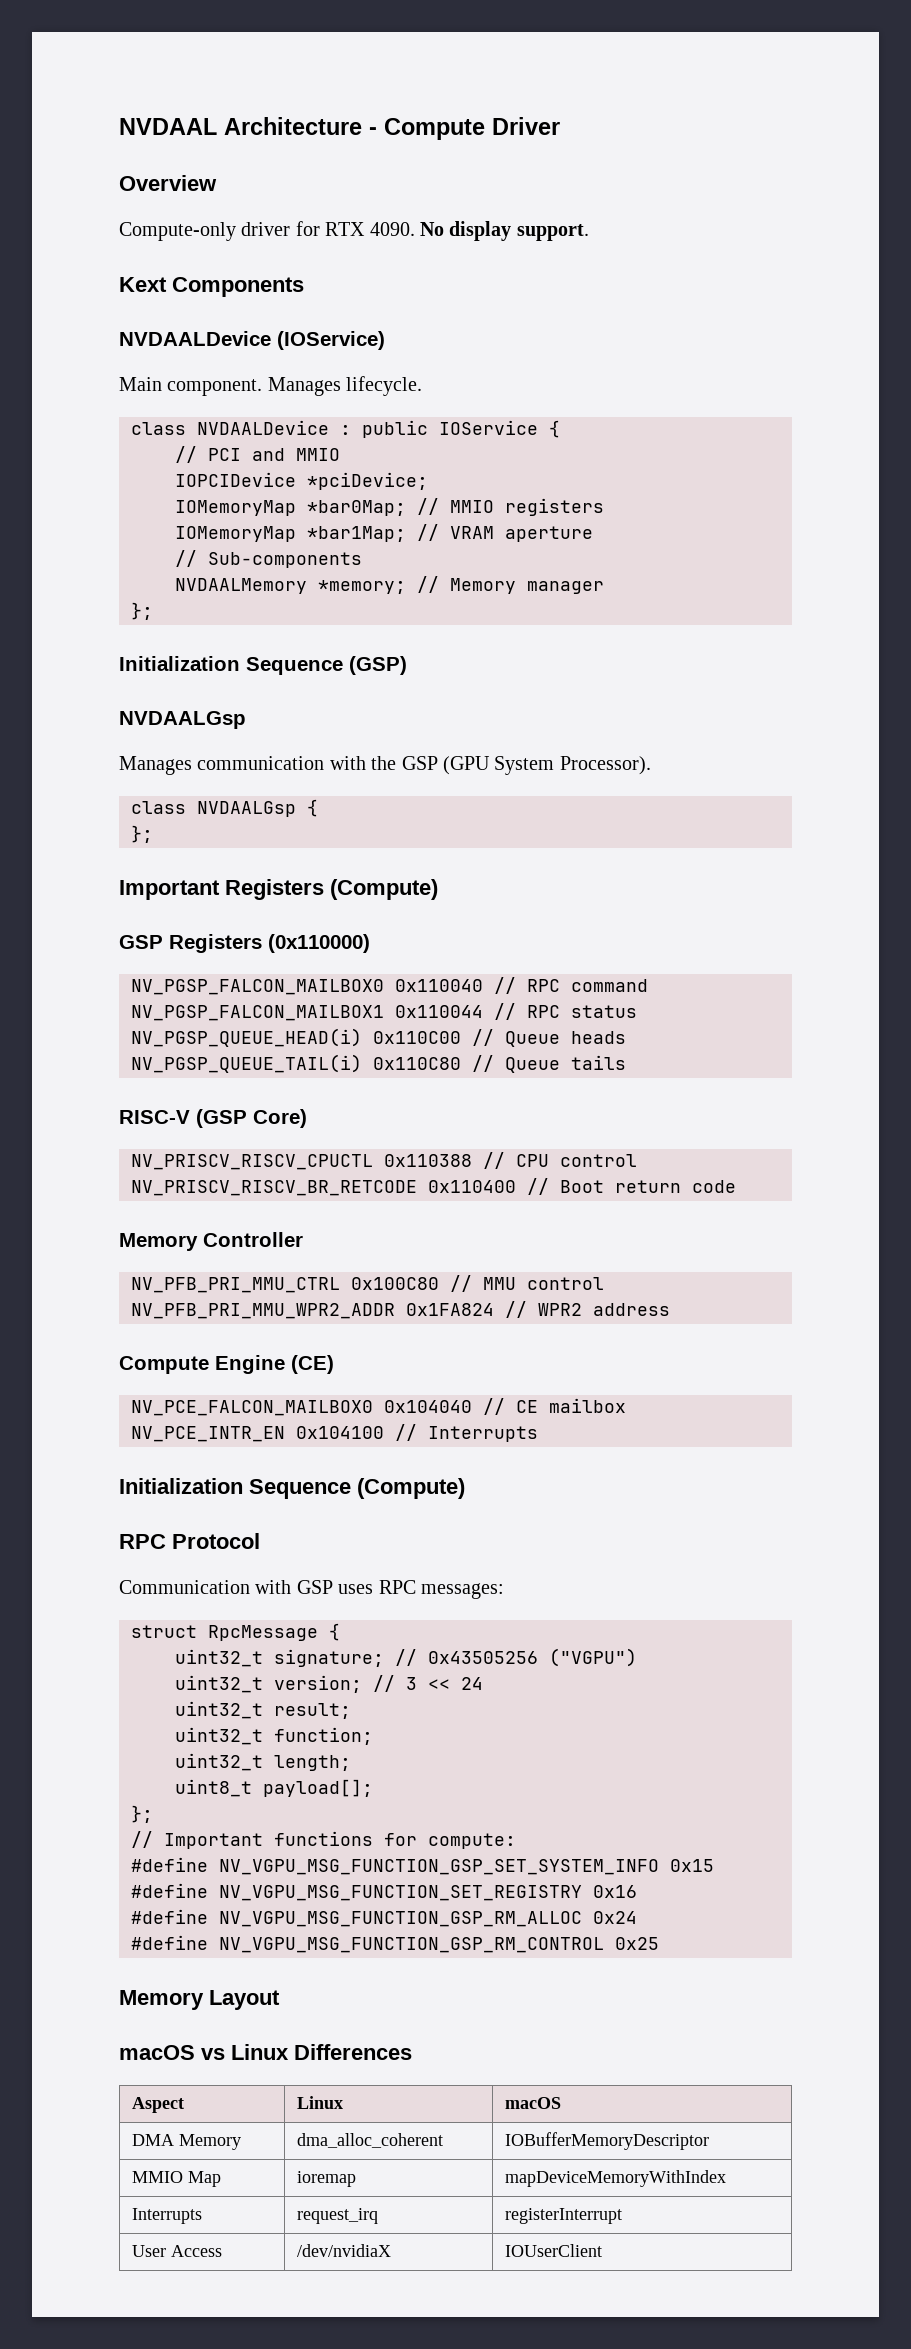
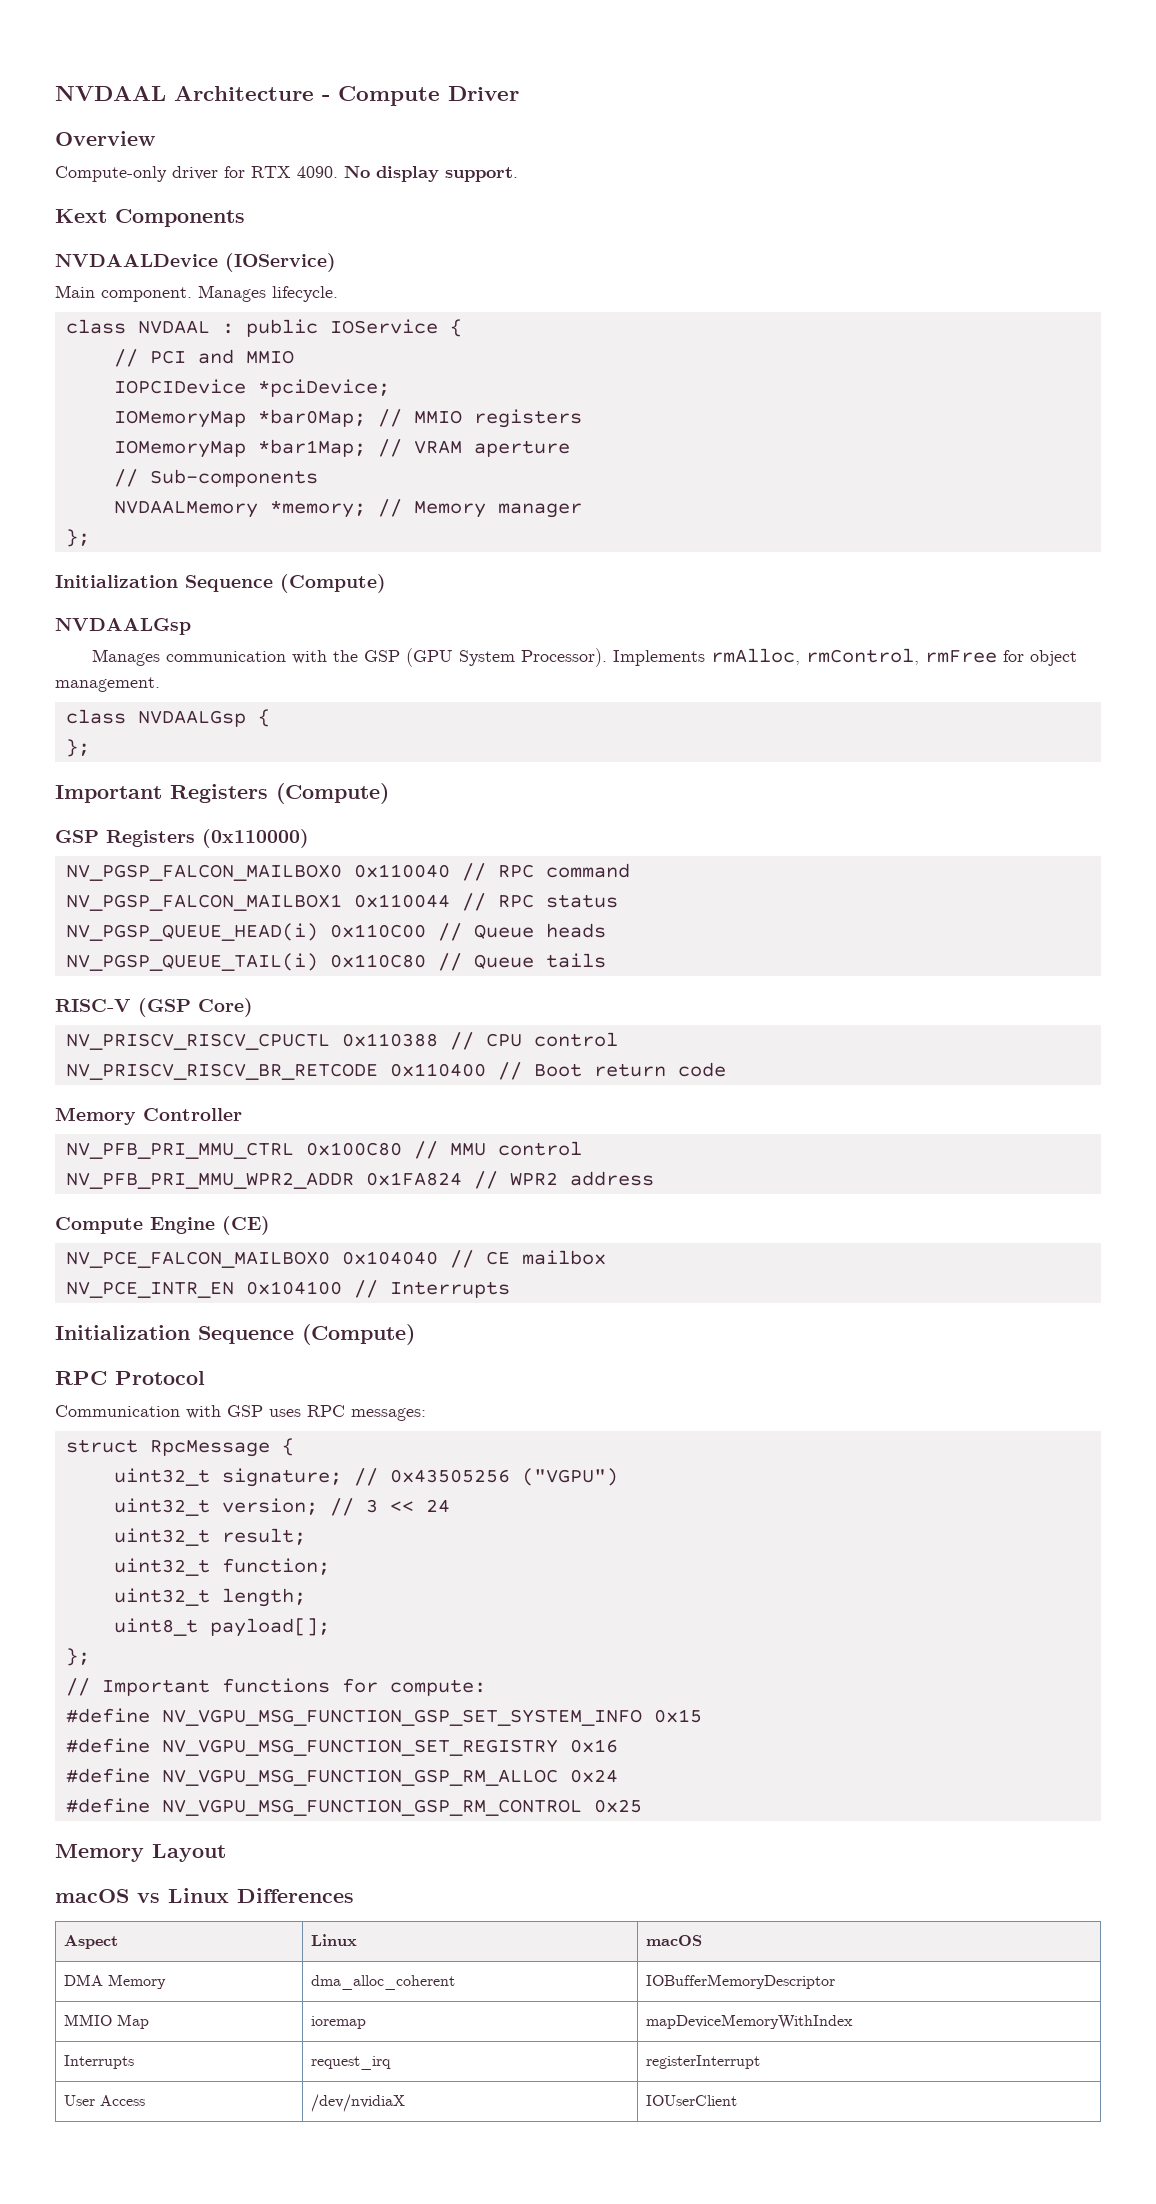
- class NVDAALDevice : public IOService {
+ class NVDAAL : public IOService {
  NVDAALMemory *memory; // Memory manager
  };
- Initialization Sequence (GSP)
+ Initialization Sequence (Compute)
+ Implements rmAlloc, rmControl, rmFree for object management.

